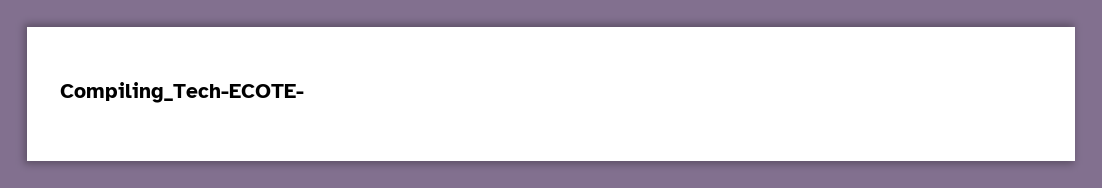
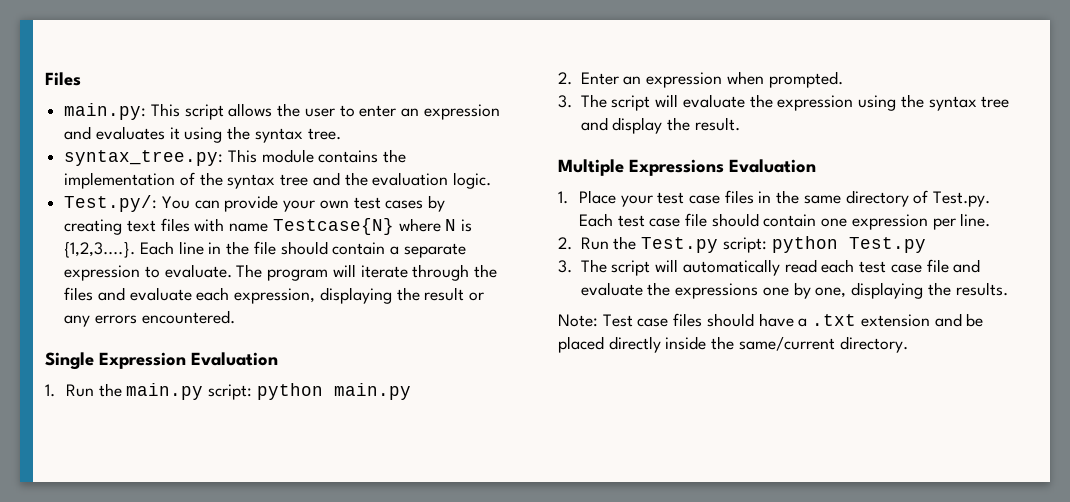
- Compiling_Tech-ECOTE-
+ Files
+ main.py: This script allows the user to enter an expression and evaluates it using the syntax tree.
+ syntax_tree.py: This module contains the implementation of the syntax tree and the evaluation logic.
+ Test.py/: You can provide your own test cases by creating text files with name Testcase{N} where N is {1,2,3....}. Each line in the file should contain a separate expression to evaluate. The program will iterate through the files and evaluate each expression, displaying the result or any errors encountered.
+ Single Expression Evaluation
+ 1. Run the main.py script: python main.py
+ 2. Enter an expression when prompted.
+ 3. The script will evaluate the expression using the syntax tree and display the result.
+ Multiple Expressions Evaluation
+ 1. Place your test case files in the same directory of Test.py. Each test case file should contain one expression per line.
+ 2. Run the Test.py script: python Test.py
+ 3. The script will automatically read each test case file and evaluate the expressions one by one, displaying the results.
+ Note: Test case files should have a .txt extension and be placed directly inside the same/current directory.

